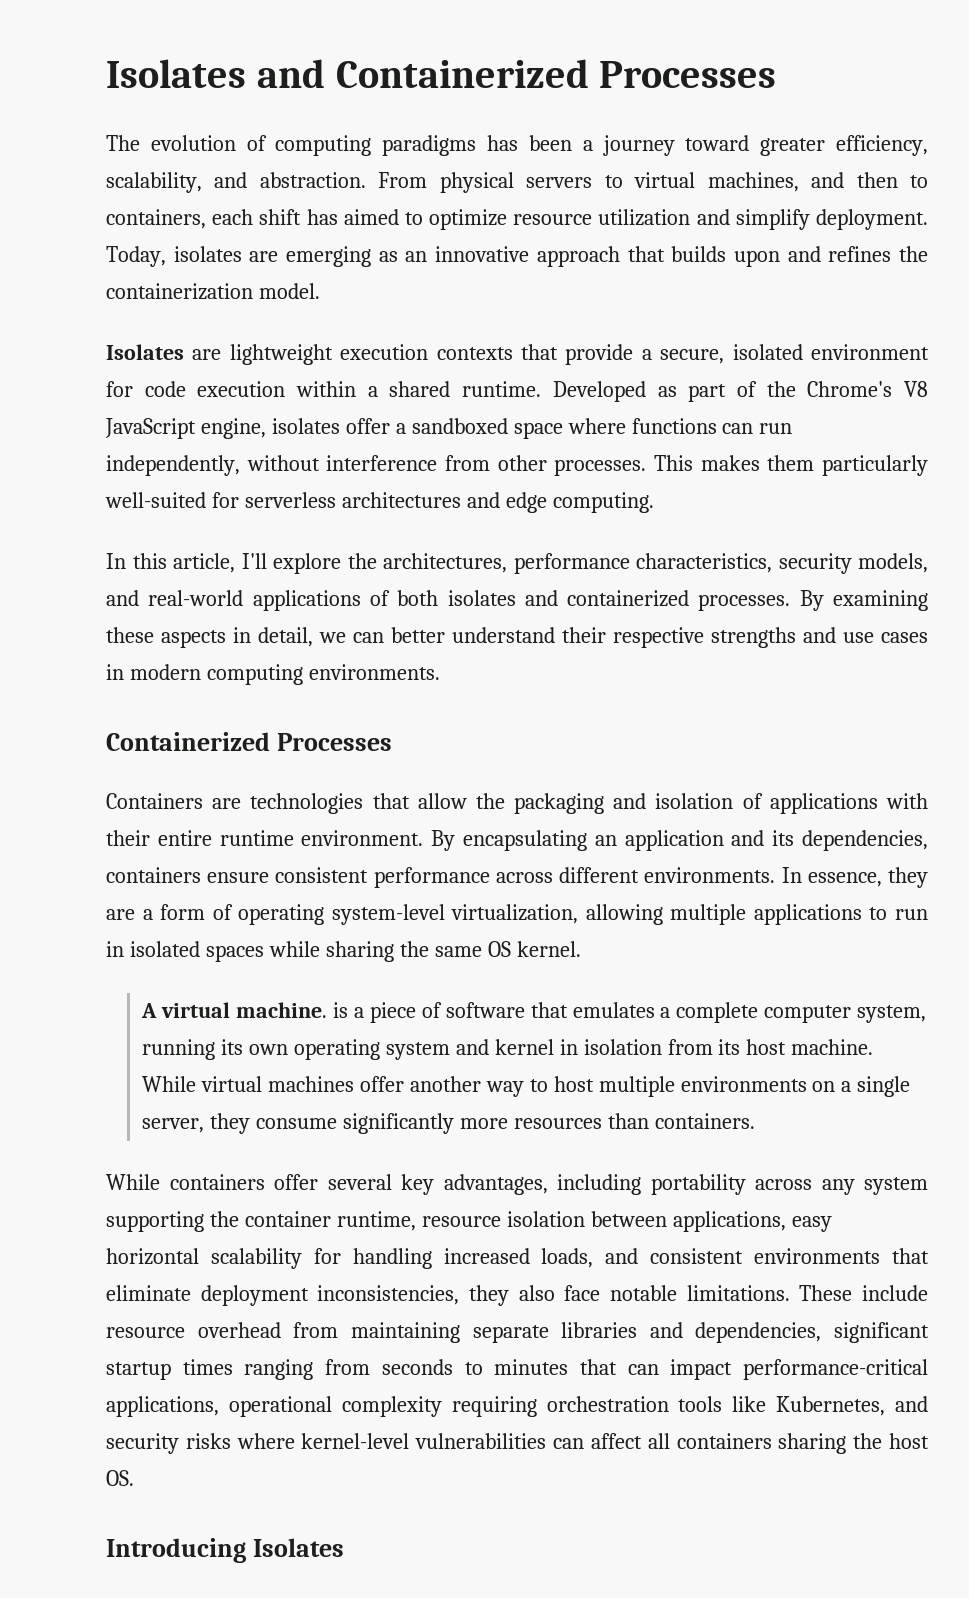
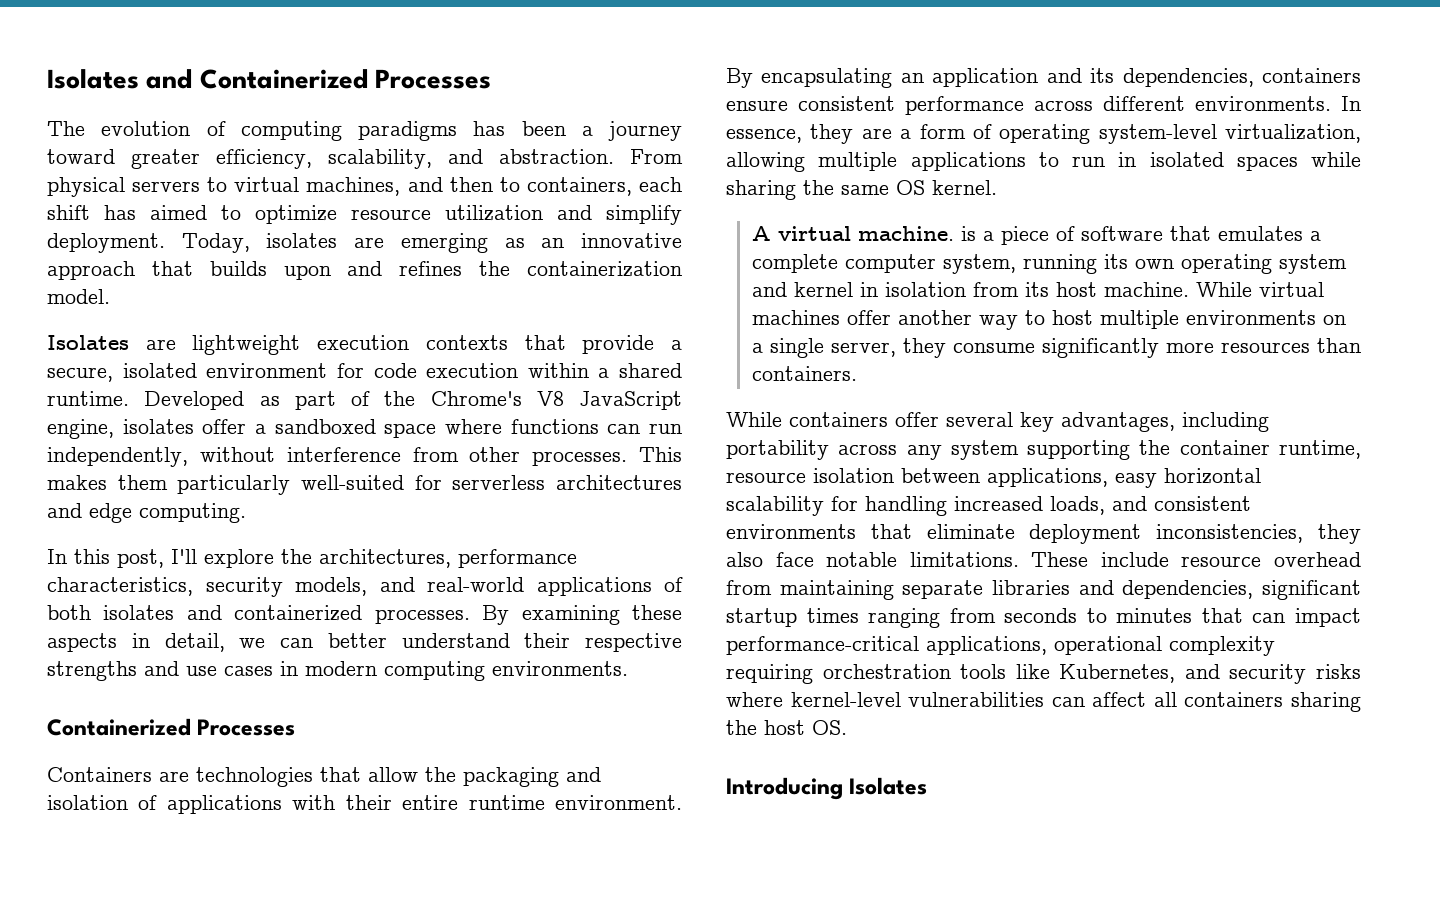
- In this article, I'll explore the architectures, performance characteristics, security models, and real-world applications of both isolates and containerized processes.
+ In this post, I'll explore the architectures, performance characteristics, security models, and real-world applications of both isolates and containerized processes.

